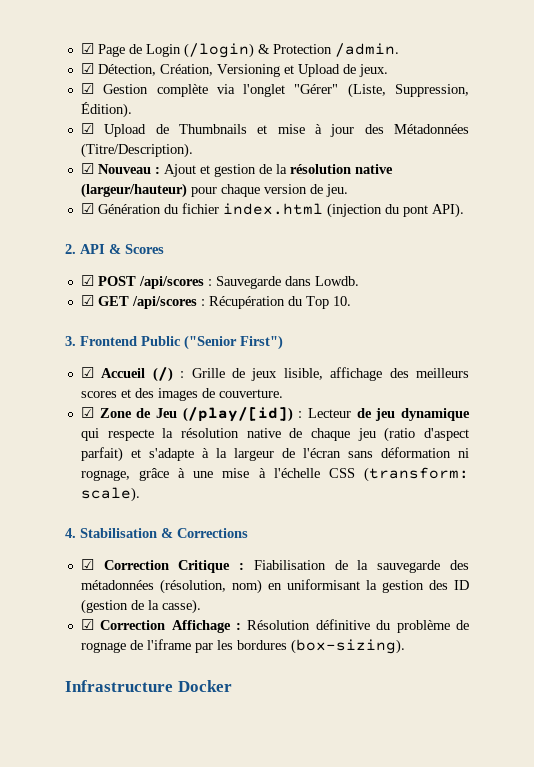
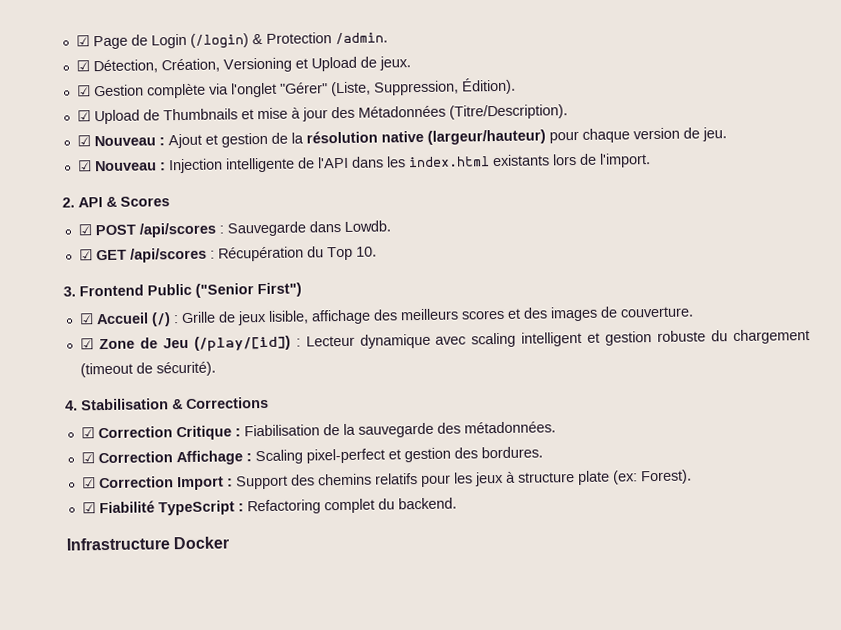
- ☑ Génération du fichier index.html (injection du pont API).
+ ☑ Nouveau : Injection intelligente de l'API dans les index.html existants lors de l'import.
- ☑ Zone de Jeu (/play/[id]) : Lecteur de jeu dynamique qui respecte la résolution native de chaque jeu (ratio d'aspect parfait) et s'adapte à la largeur de l'écran sans déformation ni rognage, grâce à une mise à l'échelle CSS (transform: scale).
+ ☑ Zone de Jeu (/play/[id]) : Lecteur dynamique avec scaling intelligent et gestion robuste du chargement (timeout de sécurité).
- ☑ Correction Critique : Fiabilisation de la sauvegarde des métadonnées (résolution, nom) en uniformisant la gestion des ID (gestion de la casse).
- ☑ Correction Affichage : Résolution définitive du problème de rognage de l'iframe par les bordures (box-sizing).
+ ☑ Correction Critique : Fiabilisation de la sauvegarde des métadonnées.
+ ☑ Correction Affichage : Scaling pixel-perfect et gestion des bordures.
+ ☑ Correction Import : Support des chemins relatifs pour les jeux à structure plate (ex: Forest).
+ ☑ Fiabilité TypeScript : Refactoring complet du backend.

